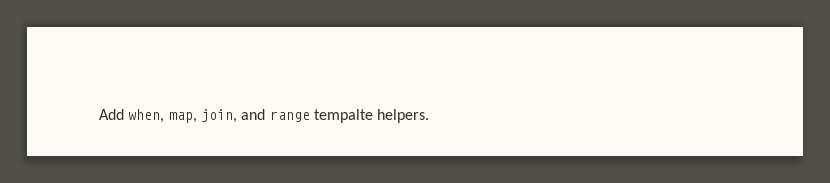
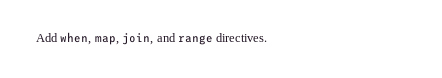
- Add when, map, join, and range tempalte helpers.
+ Add when, map, join, and range directives.

